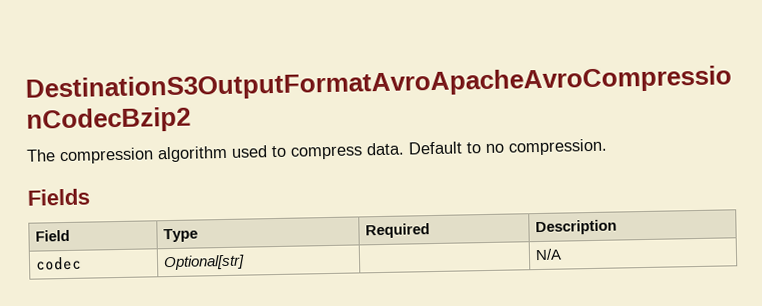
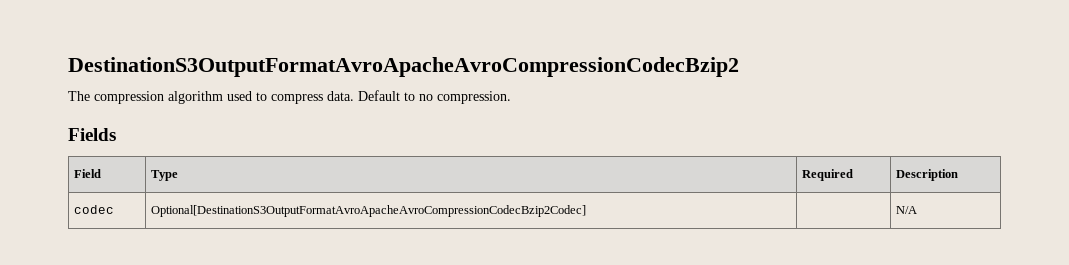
- codec | Optional[str] | | N/A
+ codec | Optional[DestinationS3OutputFormatAvroApacheAvroCompressionCodecBzip2Codec] | | N/A

